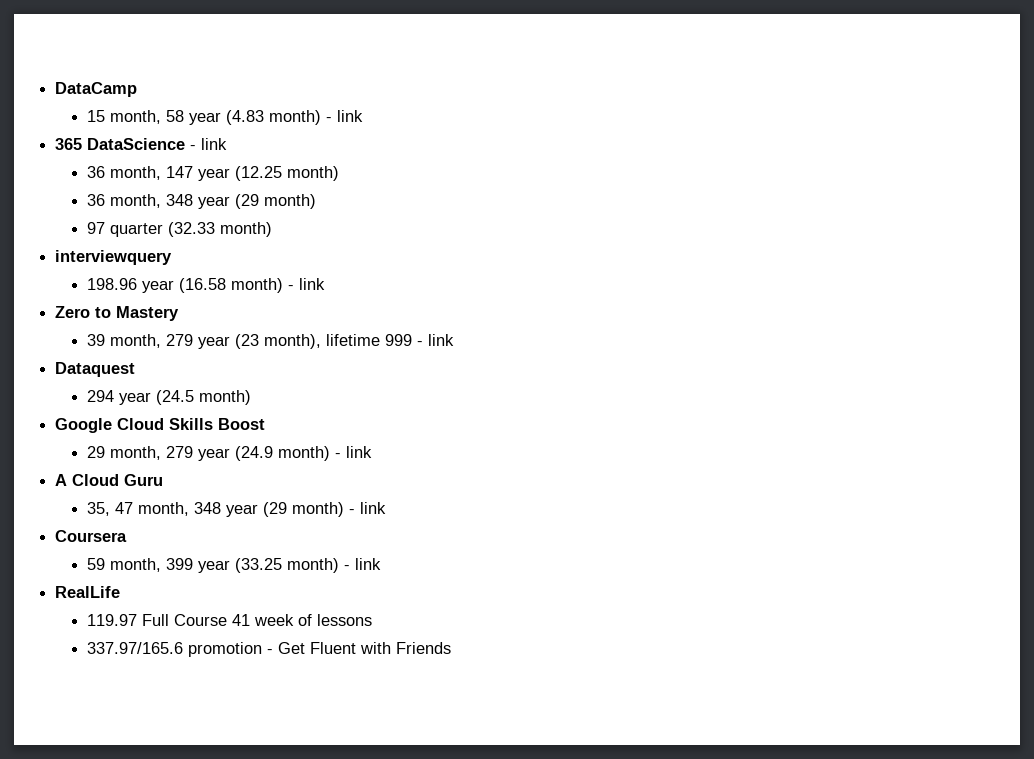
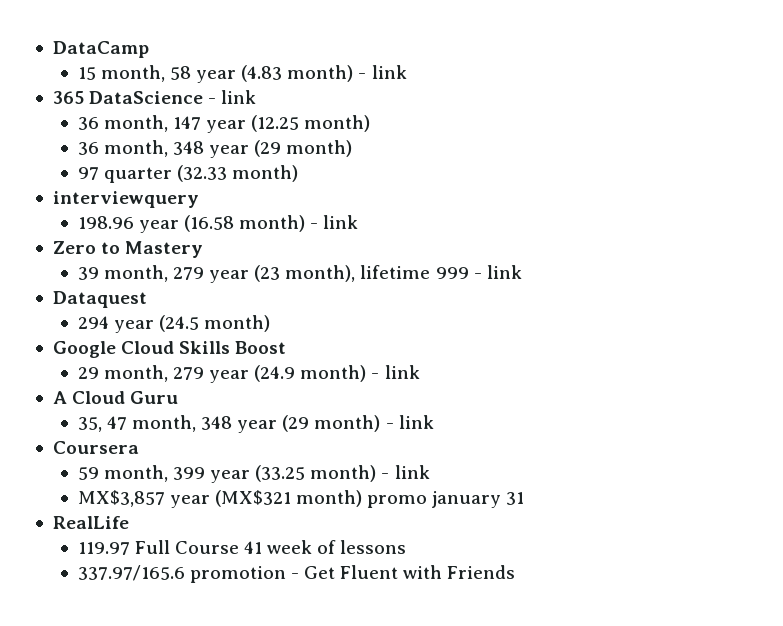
+ MX$3,857 year (MX$321 month) promo january 31

